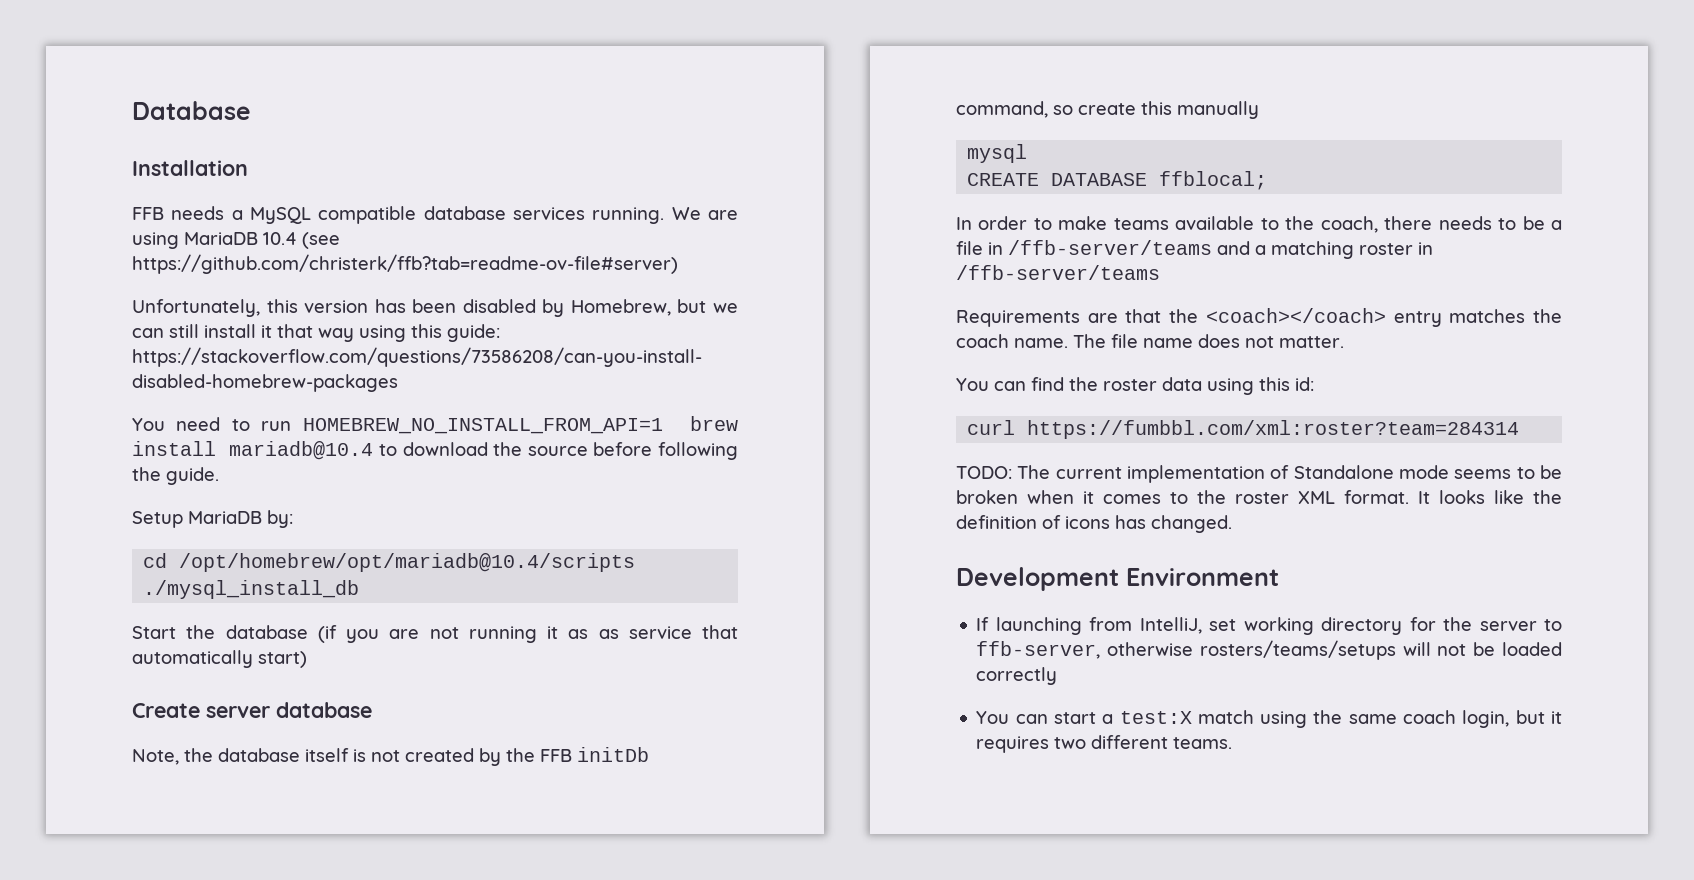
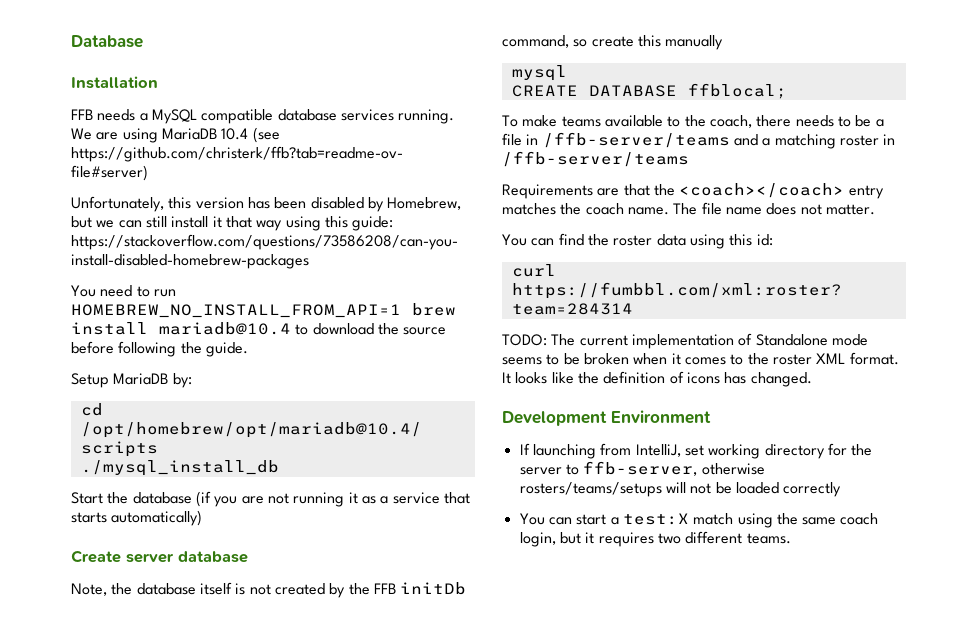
- Start the database (if you are not running it as as service that automatically start)
+ Start the database (if you are not running it as a service that starts automatically)
- In order to make teams available to the coach, there needs to be a file in /ffb-server/teams and a matching roster in /ffb-server/teams
+ To make teams available to the coach, there needs to be a file in /ffb-server/teams and a matching roster in /ffb-server/teams

